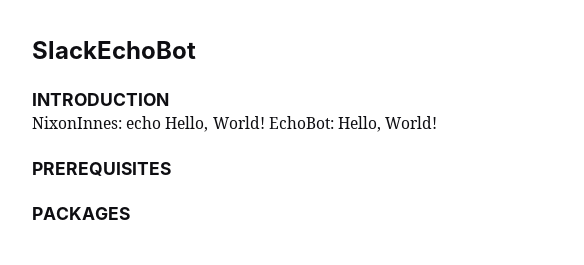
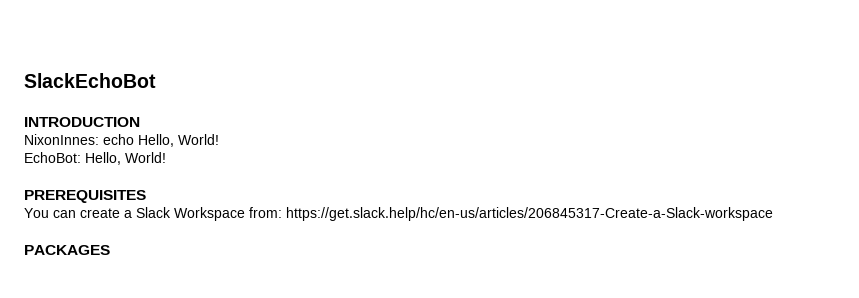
- NixonInnes: echo Hello, World! EchoBot: Hello, World!
+ NixonInnes: echo Hello, World!
+ EchoBot: Hello, World!
+ You can create a Slack Workspace from: https://get.slack.help/hc/en-us/articles/206845317-Create-a-Slack-workspace

